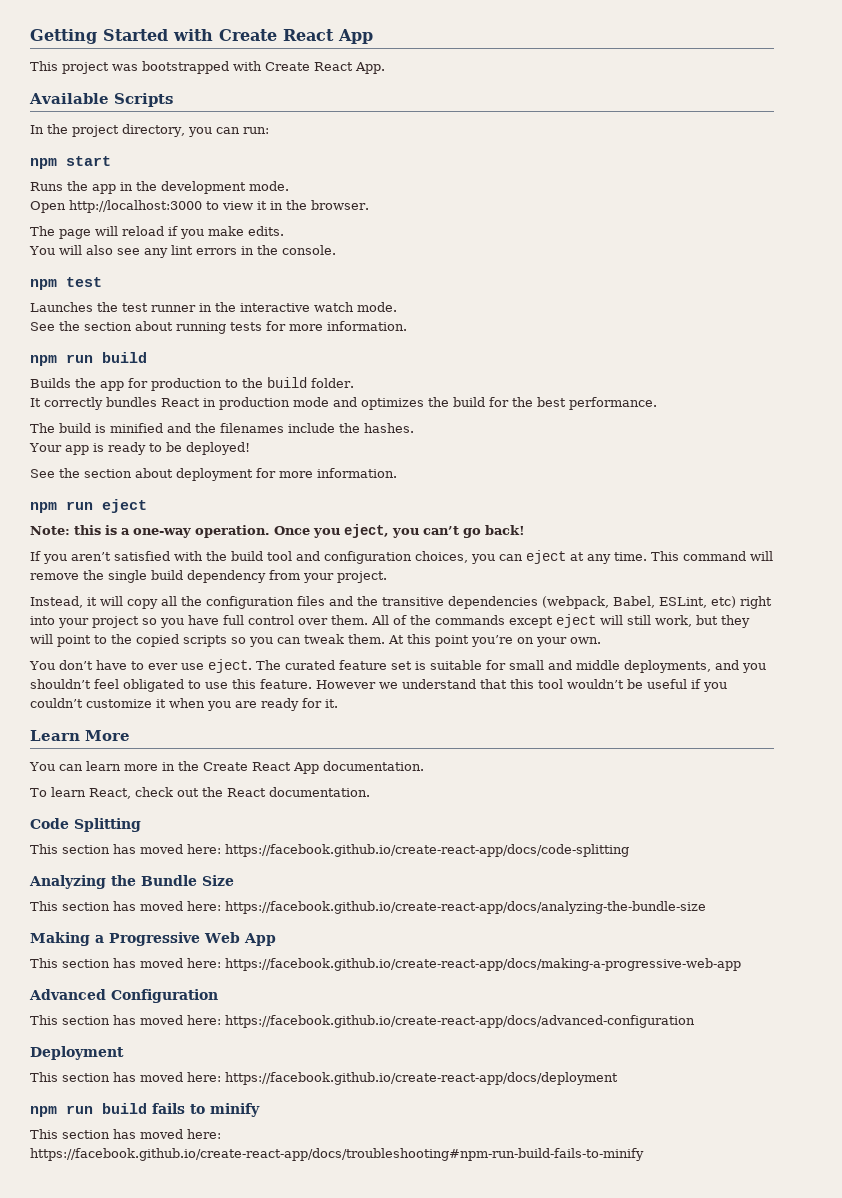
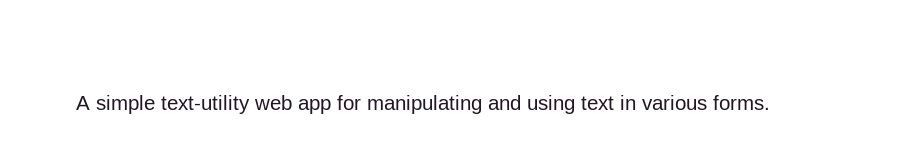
- Getting Started with Create React App
- This project was bootstrapped with Create React App.
- Available Scripts
- In the project directory, you can run:
- npm start
- Runs the app in the development mode.
- Open http://localhost:3000 to view it in the browser.
- The page will reload if you make edits.
- You will also see any lint errors in the console.
- npm test
- Launches the test runner in the interactive watch mode.
- See the section about running tests for more information.
- npm run build
- Builds the app for production to the build folder.
- It correctly bundles React in production mode and optimizes the build for the best performance.
- The build is minified and the filenames include the hashes.
- Your app is ready to be deployed!
- See the section about deployment for more information.
- npm run eject
- Note: this is a one-way operation. Once you eject, you can’t go back!
- If you aren’t satisfied with the build tool and configuration choices, you can eject at any time. This command will remove the single build dependency from your project.
- Instead, it will copy all the configuration files and the transitive dependencies (webpack, Babel, ESLint, etc) right into your project so you have full control over them. All of the commands except eject will still work, but they will point to the copied scripts so you can tweak them. At this point you’re on your own.
- You don’t have to ever use eject. The curated feature set is suitable for small and middle deployments, and you shouldn’t feel obligated to use this feature. However we understand that this tool wouldn’t be useful if you couldn’t customize it when you are ready for it.
- Learn More
- You can learn more in the Create React App documentation.
- To learn React, check out the React documentation.
- Code Splitting
- This section has moved here: https://facebook.github.io/create-react-app/docs/code-splitting
- Analyzing the Bundle Size
- This section has moved here: https://facebook.github.io/create-react-app/docs/analyzing-the-bundle-size
- Making a Progressive Web App
- This section has moved here: https://facebook.github.io/create-react-app/docs/making-a-progressive-web-app
- Advanced Configuration
- This section has moved here: https://facebook.github.io/create-react-app/docs/advanced-configuration
- Deployment
- This section has moved here: https://facebook.github.io/create-react-app/docs/deployment
- npm run build fails to minify
- This section has moved here: https://facebook.github.io/create-react-app/docs/troubleshooting#npm-run-build-fails-to-minify
+ A simple text-utility web app for manipulating and using text in various forms.

